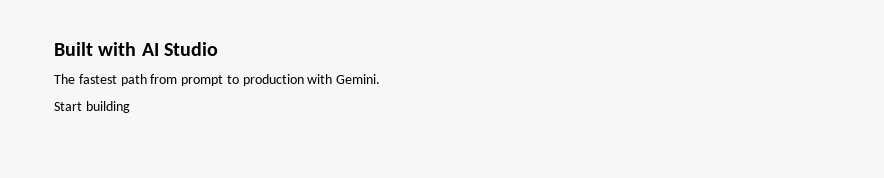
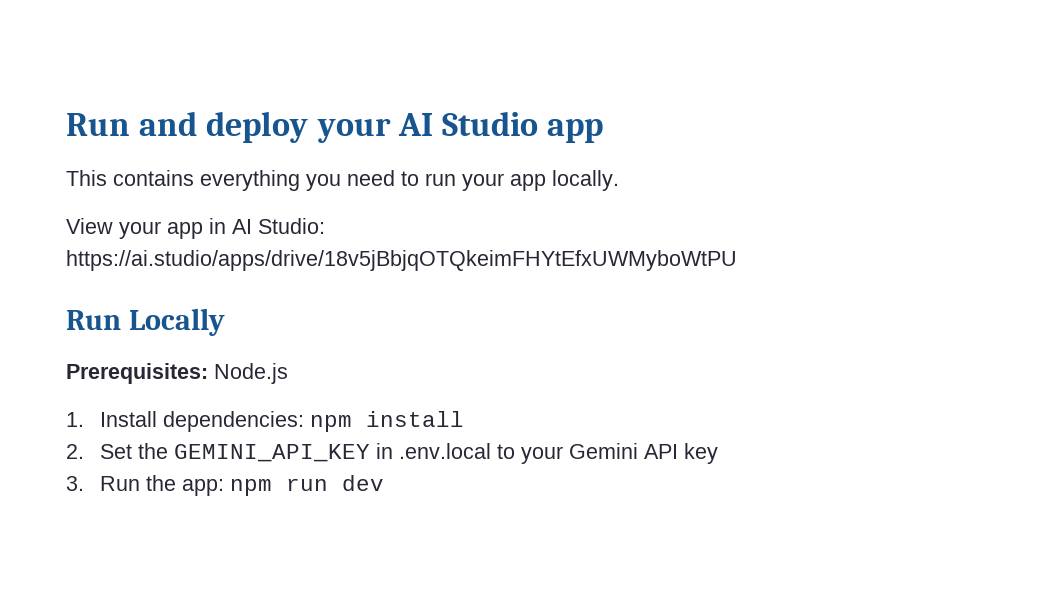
- Built with AI Studio
- The fastest path from prompt to production with Gemini.
- Start building
+ Run and deploy your AI Studio app
+ This contains everything you need to run your app locally.
+ View your app in AI Studio: https://ai.studio/apps/drive/18v5jBbjqOTQkeimFHYtEfxUWMyboWtPU
+ Run Locally
+ Prerequisites: Node.js
+ 1. Install dependencies: npm install
+ 2. Set the GEMINI_API_KEY in .env.local to your Gemini API key
+ 3. Run the app: npm run dev

